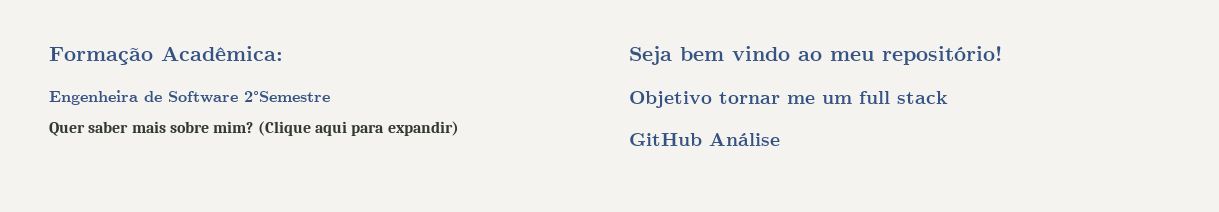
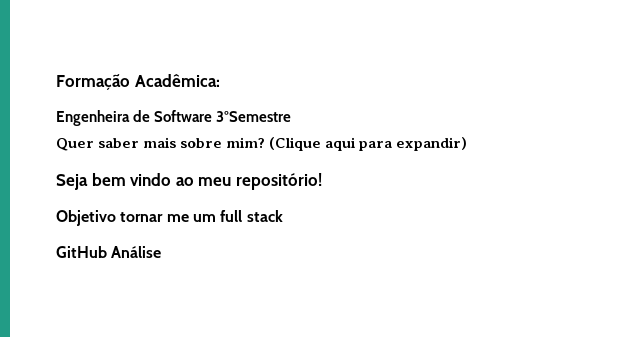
- Engenheira de Software 2°Semestre
+ Engenheira de Software 3°Semestre

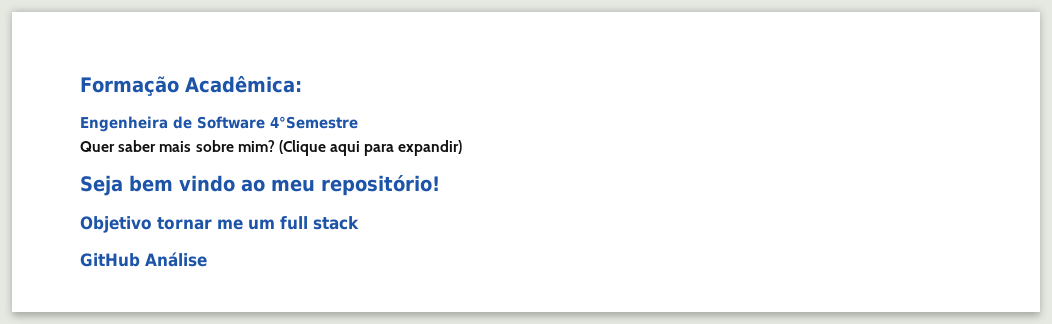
- Engenheira de Software 3°Semestre
+ Engenheira de Software 4°Semestre

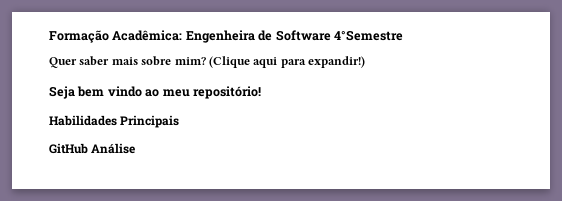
- Formação Acadêmica:
- Engenheira de Software 4°Semestre
+ Formação Acadêmica: Engenheira de Software 4°Semestre
- (Clique aqui para expandir)
+ (Clique aqui para expandir!)
- Objetivo tornar me um full stack
+ Habilidades Principais

